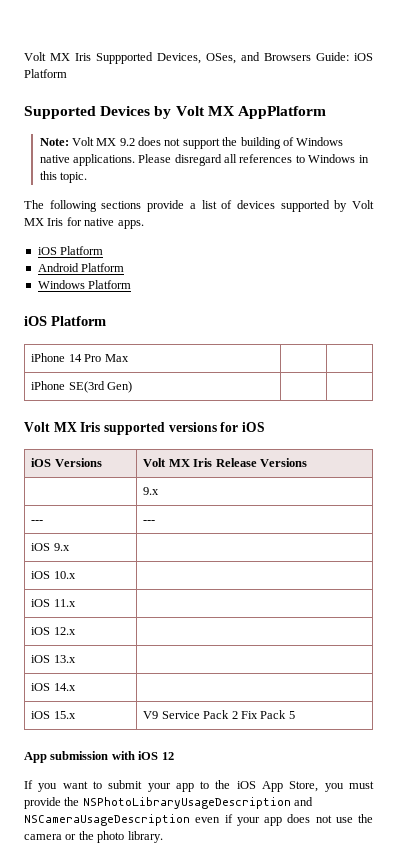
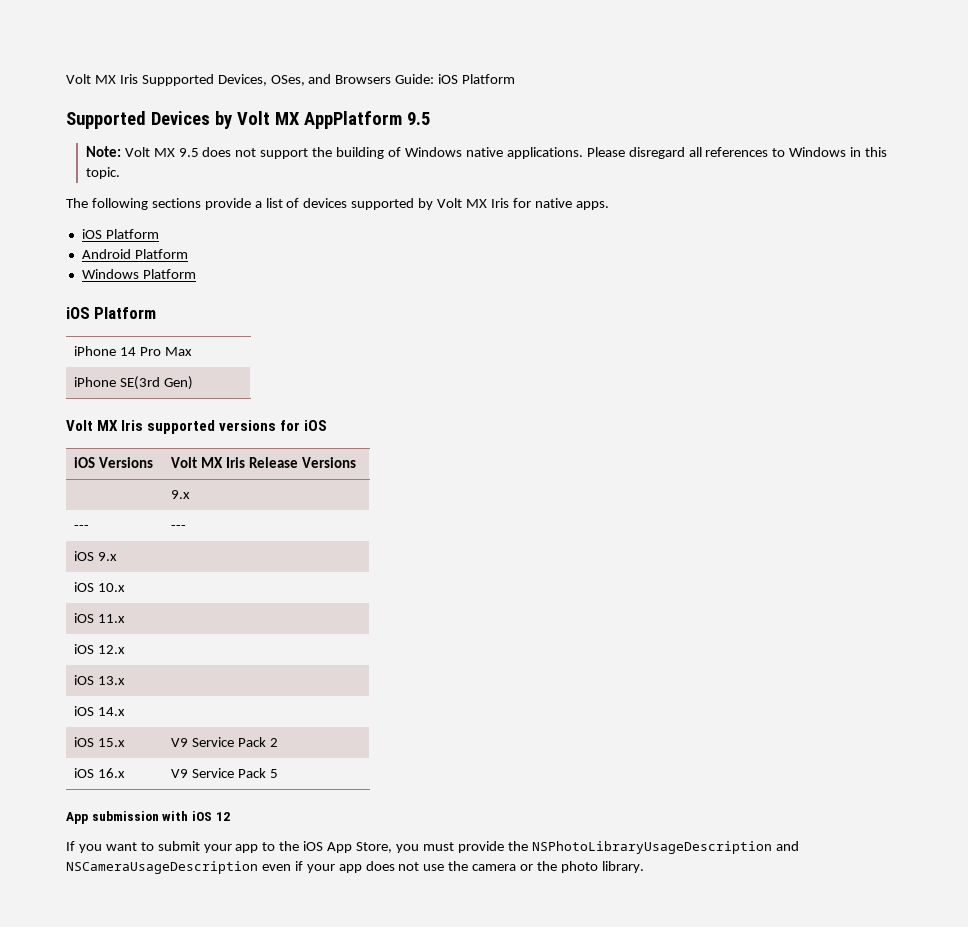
- Supported Devices by Volt MX AppPlatform
+ Supported Devices by Volt MX AppPlatform 9.5
- Note: Volt MX 9.2 does not support the building of Windows native applications.
+ Note: Volt MX 9.5 does not support the building of Windows native applications.
- iOS 15.x | V9 Service Pack 2 Fix Pack 5
+ iOS 15.x | V9 Service Pack 2
+ iOS 16.x | V9 Service Pack 5

